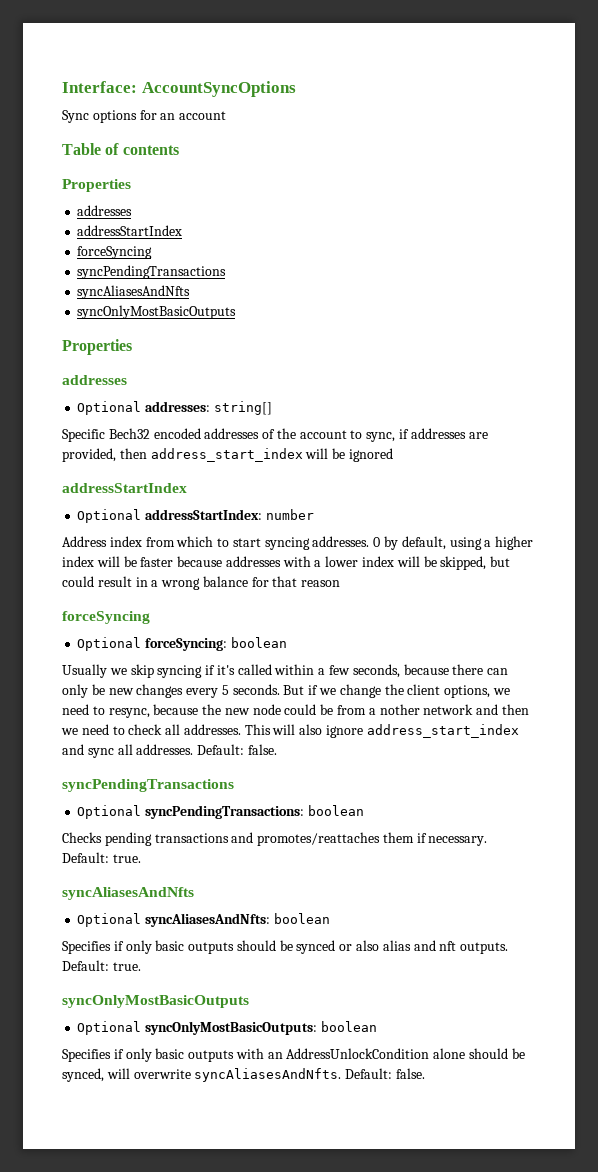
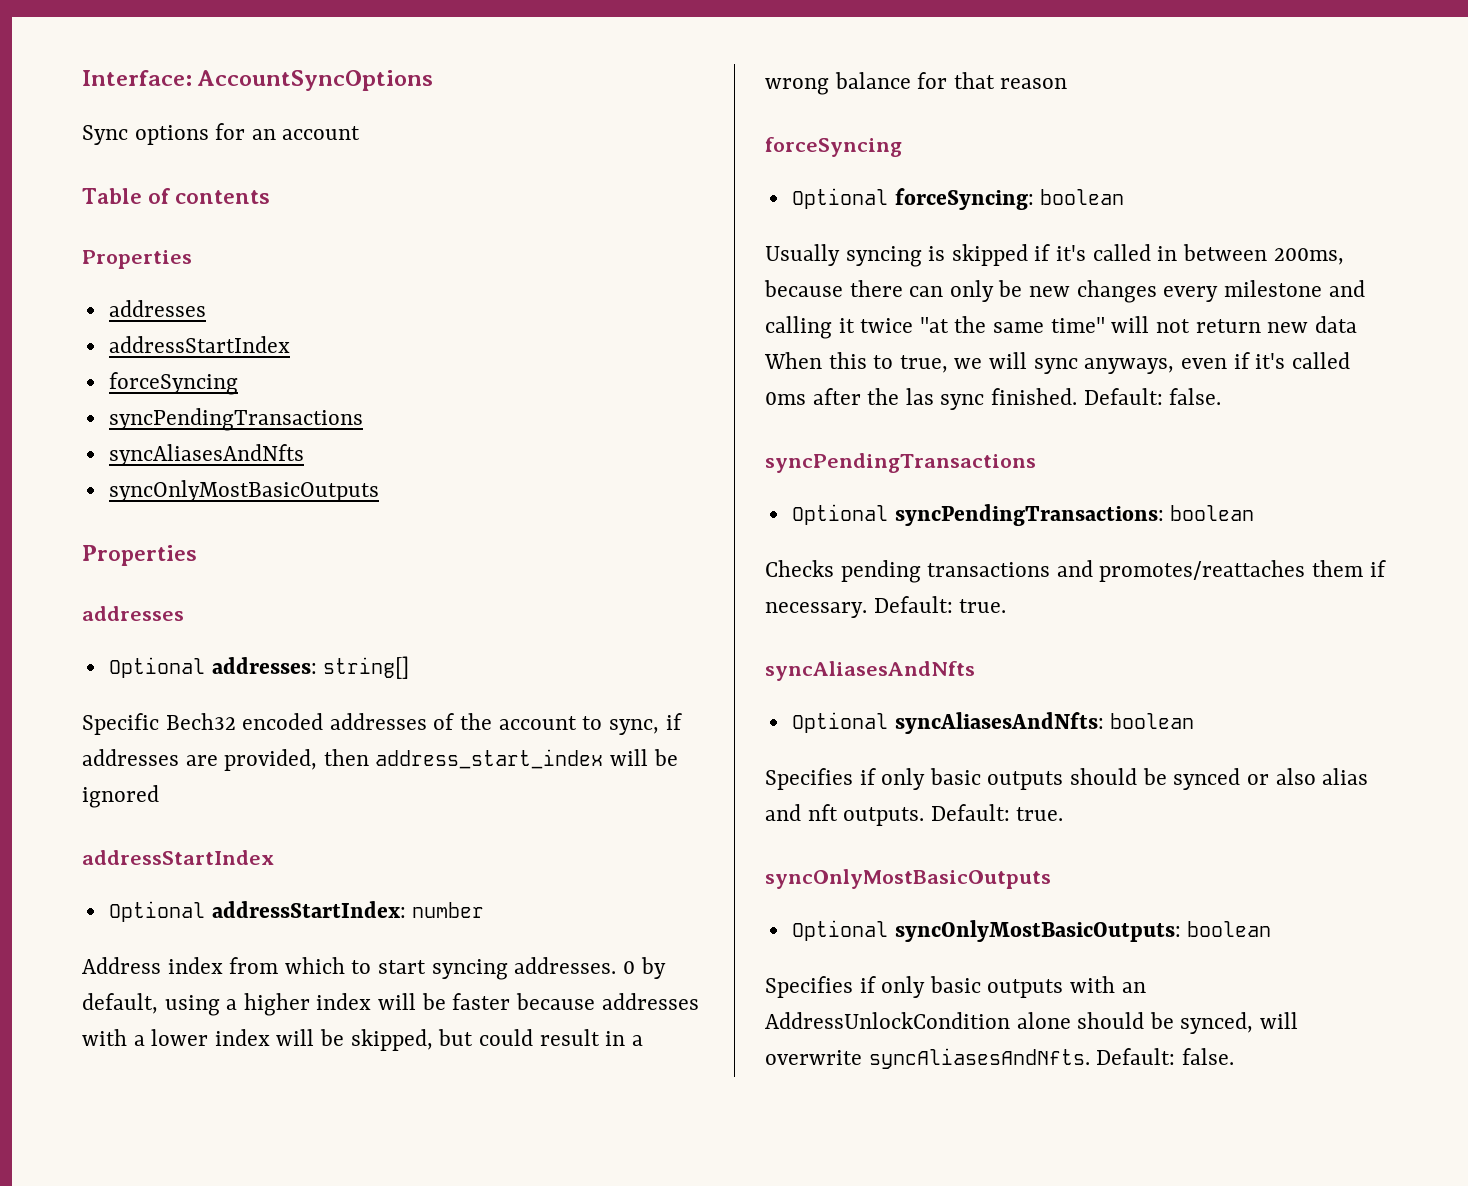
- Usually we skip syncing if it's called within a few seconds, because there can only be new changes every 5 seconds. But if we change the client options, we need to resync, because the new node could be from a nother network and then we need to check all addresses. This will also ignore address_start_index and sync all addresses.
+ Usually syncing is skipped if it's called in between 200ms, because there can only be new changes every milestone and calling it twice "at the same time" will not return new data When this to true, we will sync anyways, even if it's called 0ms after the las sync finished.

